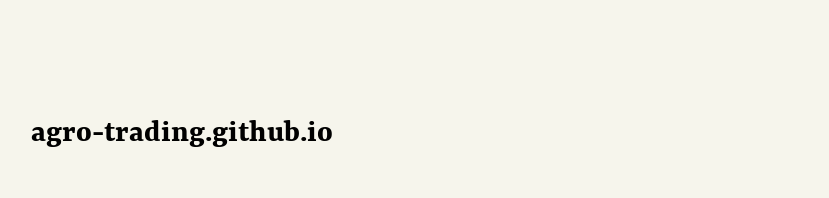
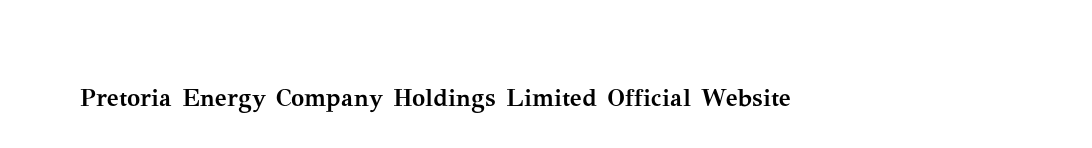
- agro-trading.github.io
+ Pretoria Energy Company Holdings Limited Official Website

